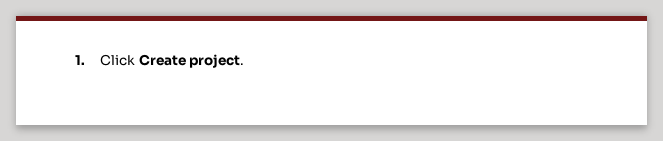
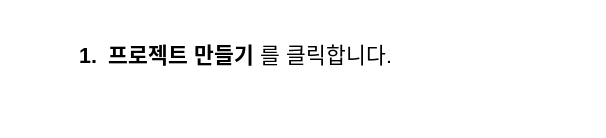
- 1. Click Create project.
+ 1. 프로젝트 만들기 를 클릭합니다.

